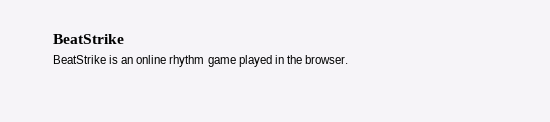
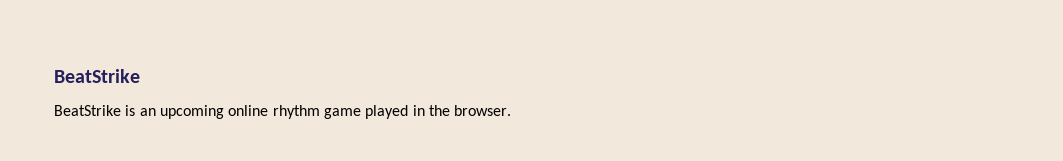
- BeatStrike is an online rhythm game played in the browser.
+ BeatStrike is an upcoming online rhythm game played in the browser.

